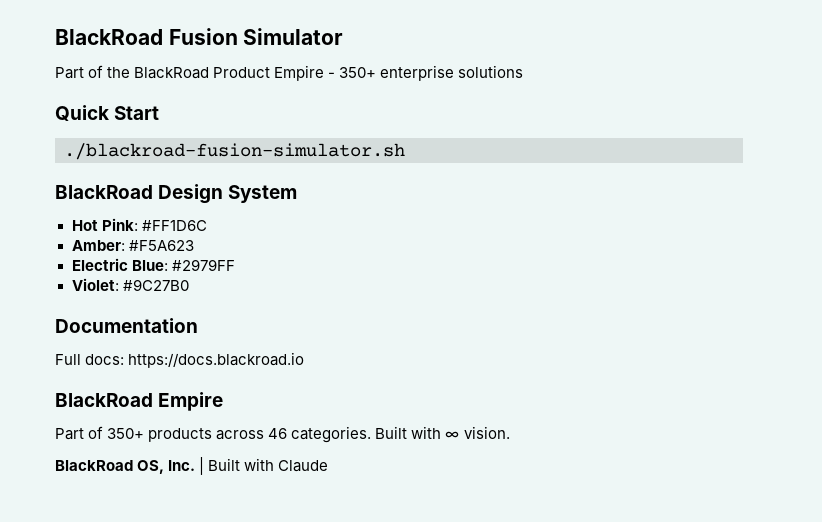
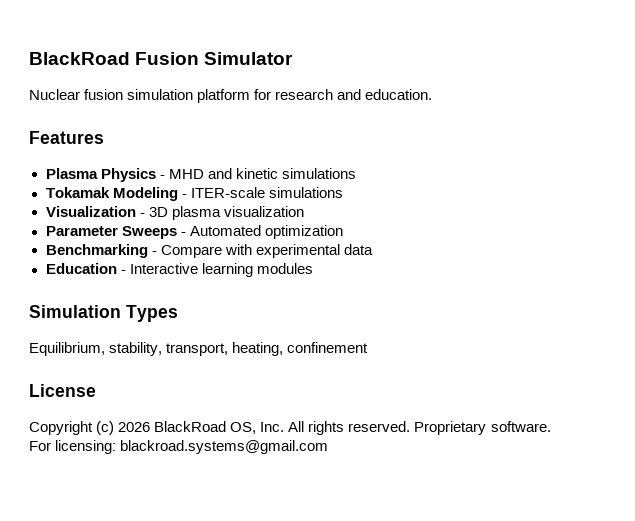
- Part of the BlackRoad Product Empire - 350+ enterprise solutions
- Quick Start
- ./blackroad-fusion-simulator.sh
- BlackRoad Design System
- Hot Pink: #FF1D6C
- Amber: #F5A623
- Electric Blue: #2979FF
- Violet: #9C27B0
- Documentation
- Full docs: https://docs.blackroad.io
- BlackRoad Empire
- Part of 350+ products across 46 categories. Built with ∞ vision.
- BlackRoad OS, Inc. | Built with Claude
+ Nuclear fusion simulation platform for research and education.
+ Features
+ Plasma Physics - MHD and kinetic simulations
+ Tokamak Modeling - ITER-scale simulations
+ Visualization - 3D plasma visualization
+ Parameter Sweeps - Automated optimization
+ Benchmarking - Compare with experimental data
+ Education - Interactive learning modules
+ Simulation Types
+ Equilibrium, stability, transport, heating, confinement
+ License
+ Copyright (c) 2026 BlackRoad OS, Inc. All rights reserved. Proprietary software. For licensing: blackroad.systems@gmail.com

